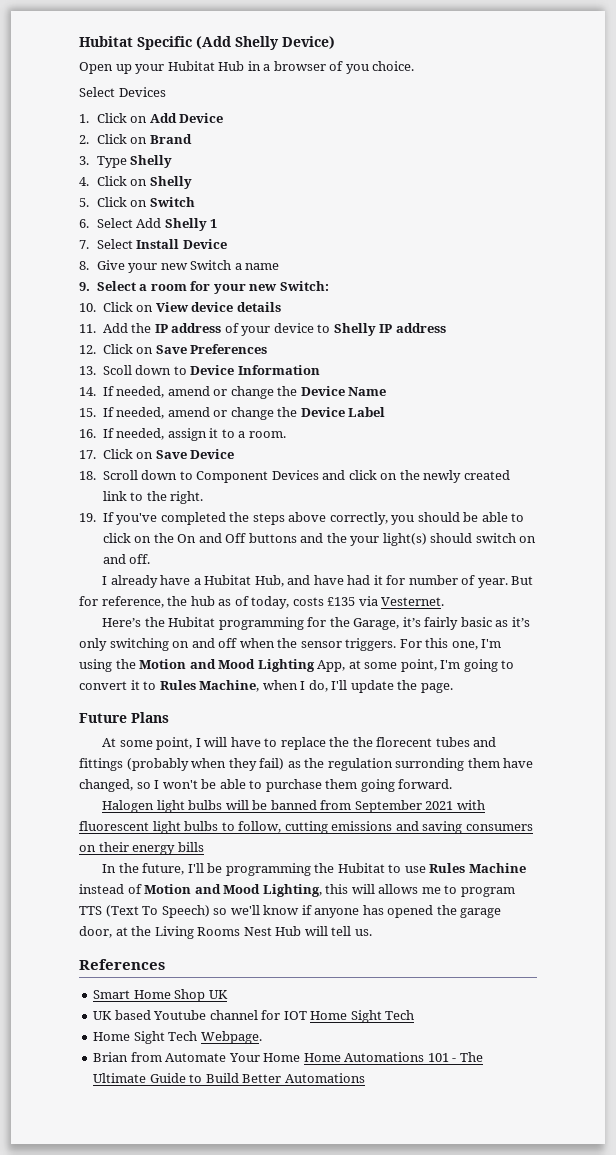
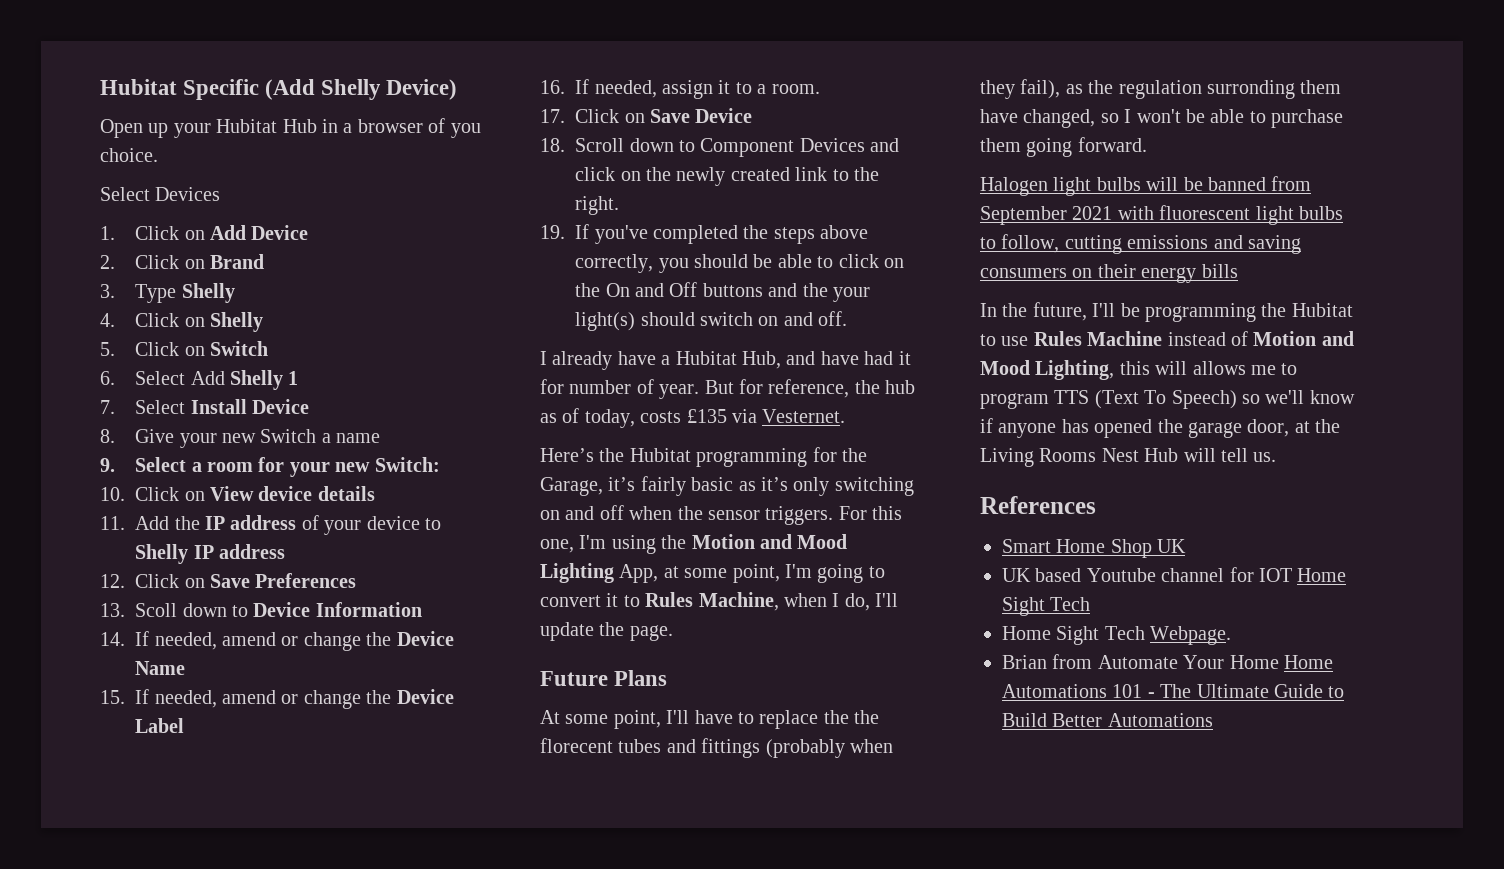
- At some point, I will have to replace the the florecent tubes and fittings (probably when they fail) as the regulation surronding them have changed, so I won't be able to purchase them going forward.
+ At some point, I'll have to replace the the florecent tubes and fittings (probably when they fail), as the regulation surronding them have changed, so I won't be able to purchase them going forward.

